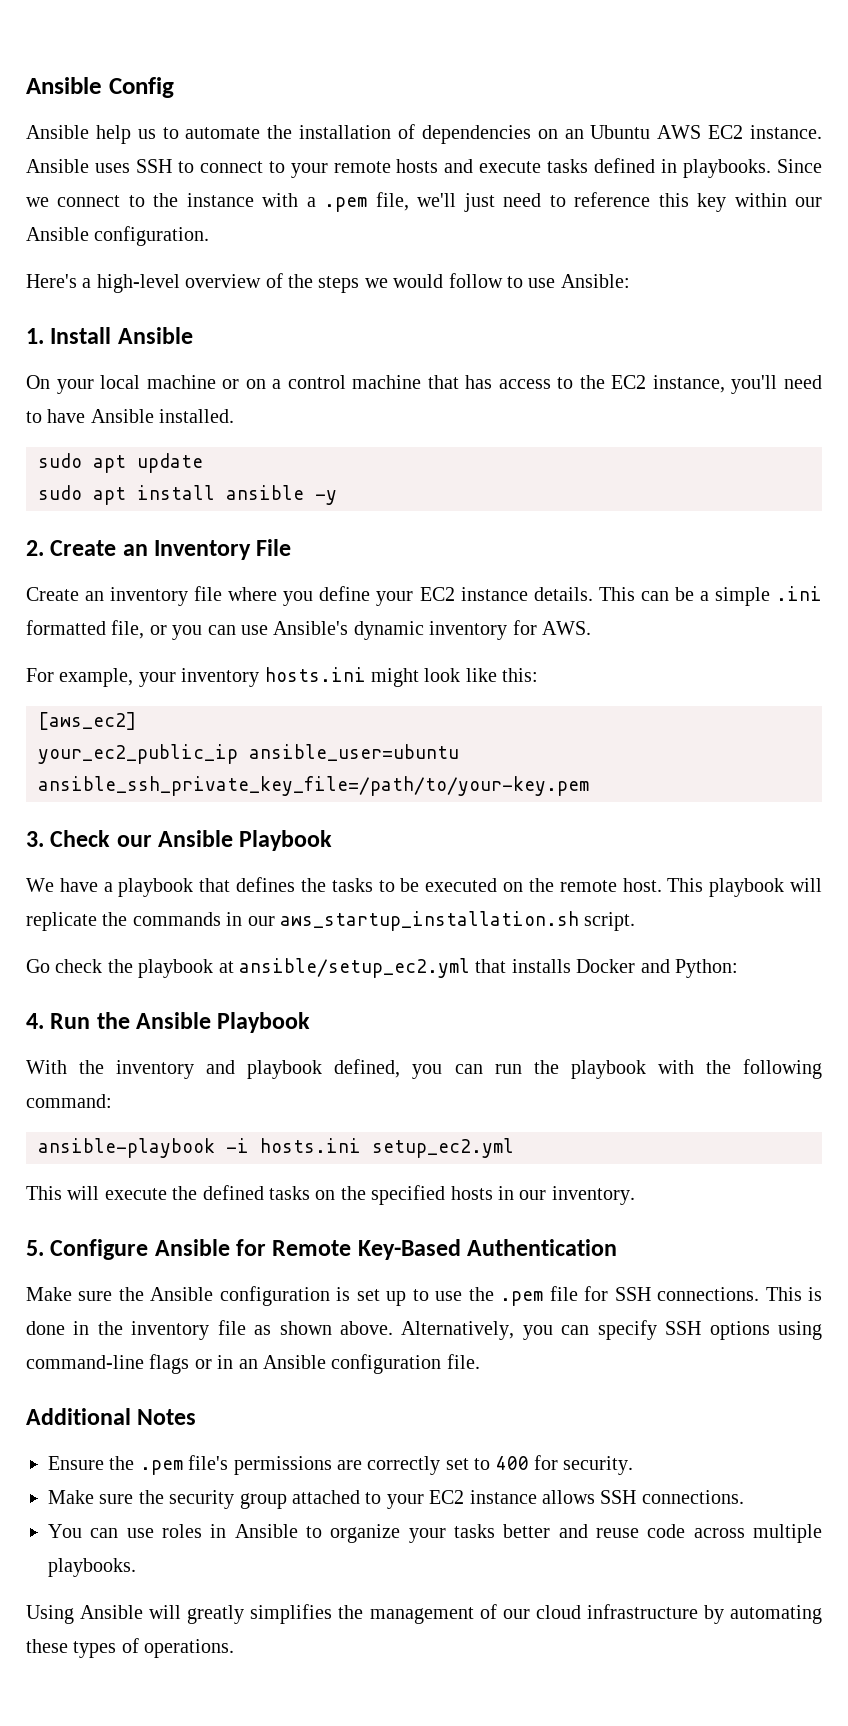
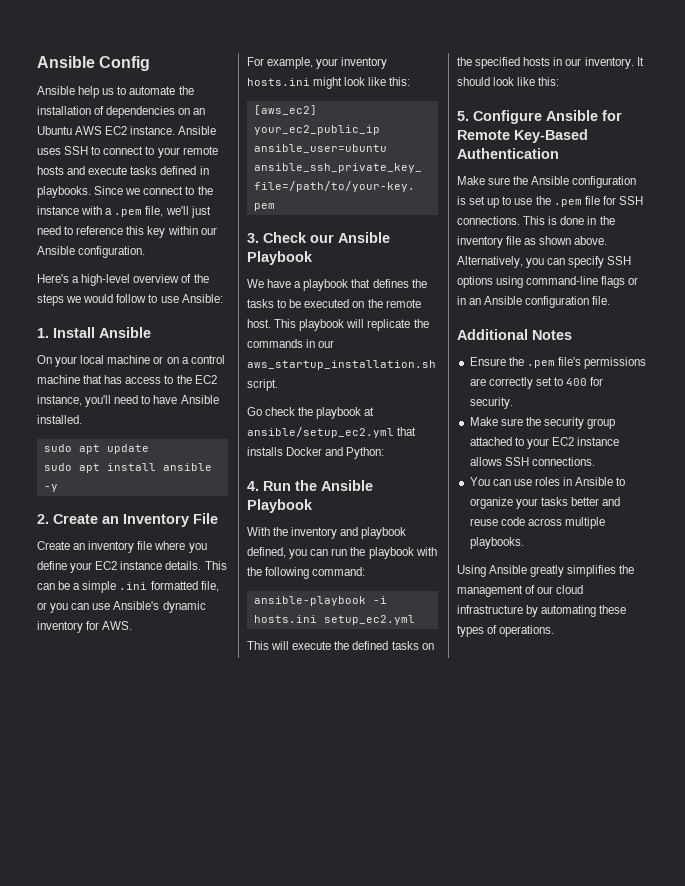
+ It should look like this:
- Using Ansible will greatly simplifies the management of our cloud infrastructure by automating these types of operations.
+ Using Ansible greatly simplifies the management of our cloud infrastructure by automating these types of operations.

